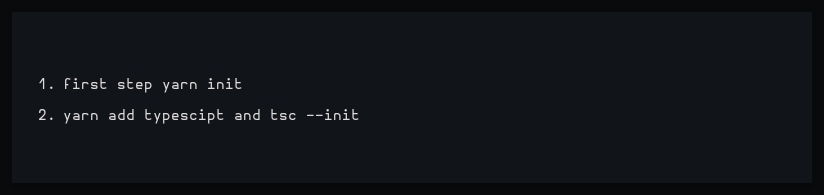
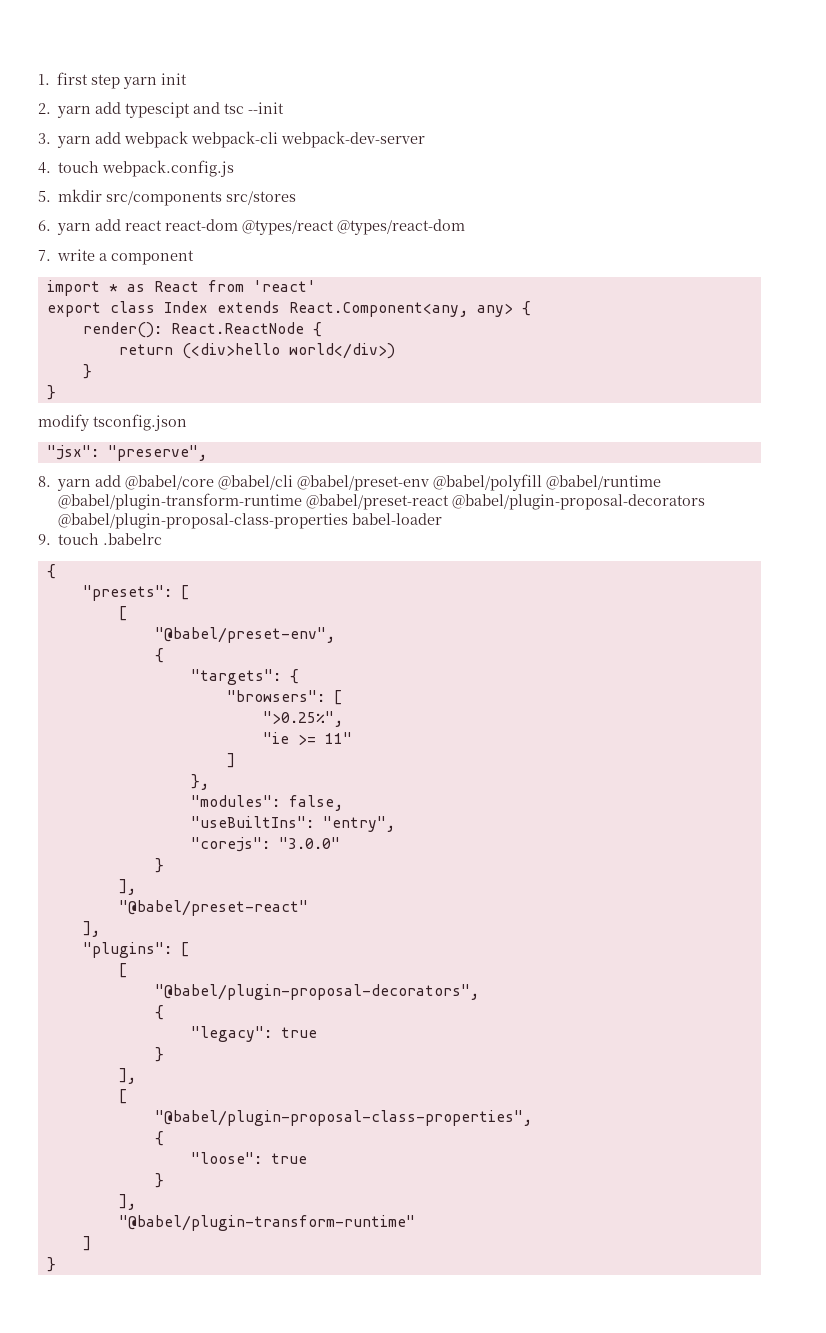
+ 3. yarn add webpack webpack-cli webpack-dev-server
+ 4. touch webpack.config.js
+ 5. mkdir src/components src/stores
+ 6. yarn add react react-dom @types/react @types/react-dom
+ 7. write a component
+ import * as React from 'react'
+ export class Index extends React.Component<any, any> {
+ render(): React.ReactNode {
+ return (<div>hello world</div>)
+ }
+ }
+ modify tsconfig.json
+ "jsx": "preserve",
+ 8. yarn add @babel/core @babel/cli @babel/preset-env @babel/polyfill @babel/runtime @babel/plugin-transform-runtime @babel/preset-react @babel/plugin-proposal-decorators @babel/plugin-proposal-class-properties babel-loader
+ 9. touch .babelrc
+ {
+ "presets": [
+ [
+ "@babel/preset-env",
+ {
+ "targets": {
+ "browsers": [
+ ">0.25%",
+ "ie >= 11"
+ ]
+ },
+ "modules": false,
+ "useBuiltIns": "entry",
+ "corejs": "3.0.0"
+ }
+ ],
+ "@babel/preset-react"
+ ],
+ "plugins": [
+ [
+ "@babel/plugin-proposal-decorators",
+ {
+ "legacy": true
+ }
+ ],
+ [
+ "@babel/plugin-proposal-class-properties",
+ {
+ "loose": true
+ }
+ ],
+ "@babel/plugin-transform-runtime"
+ ]
+ }

